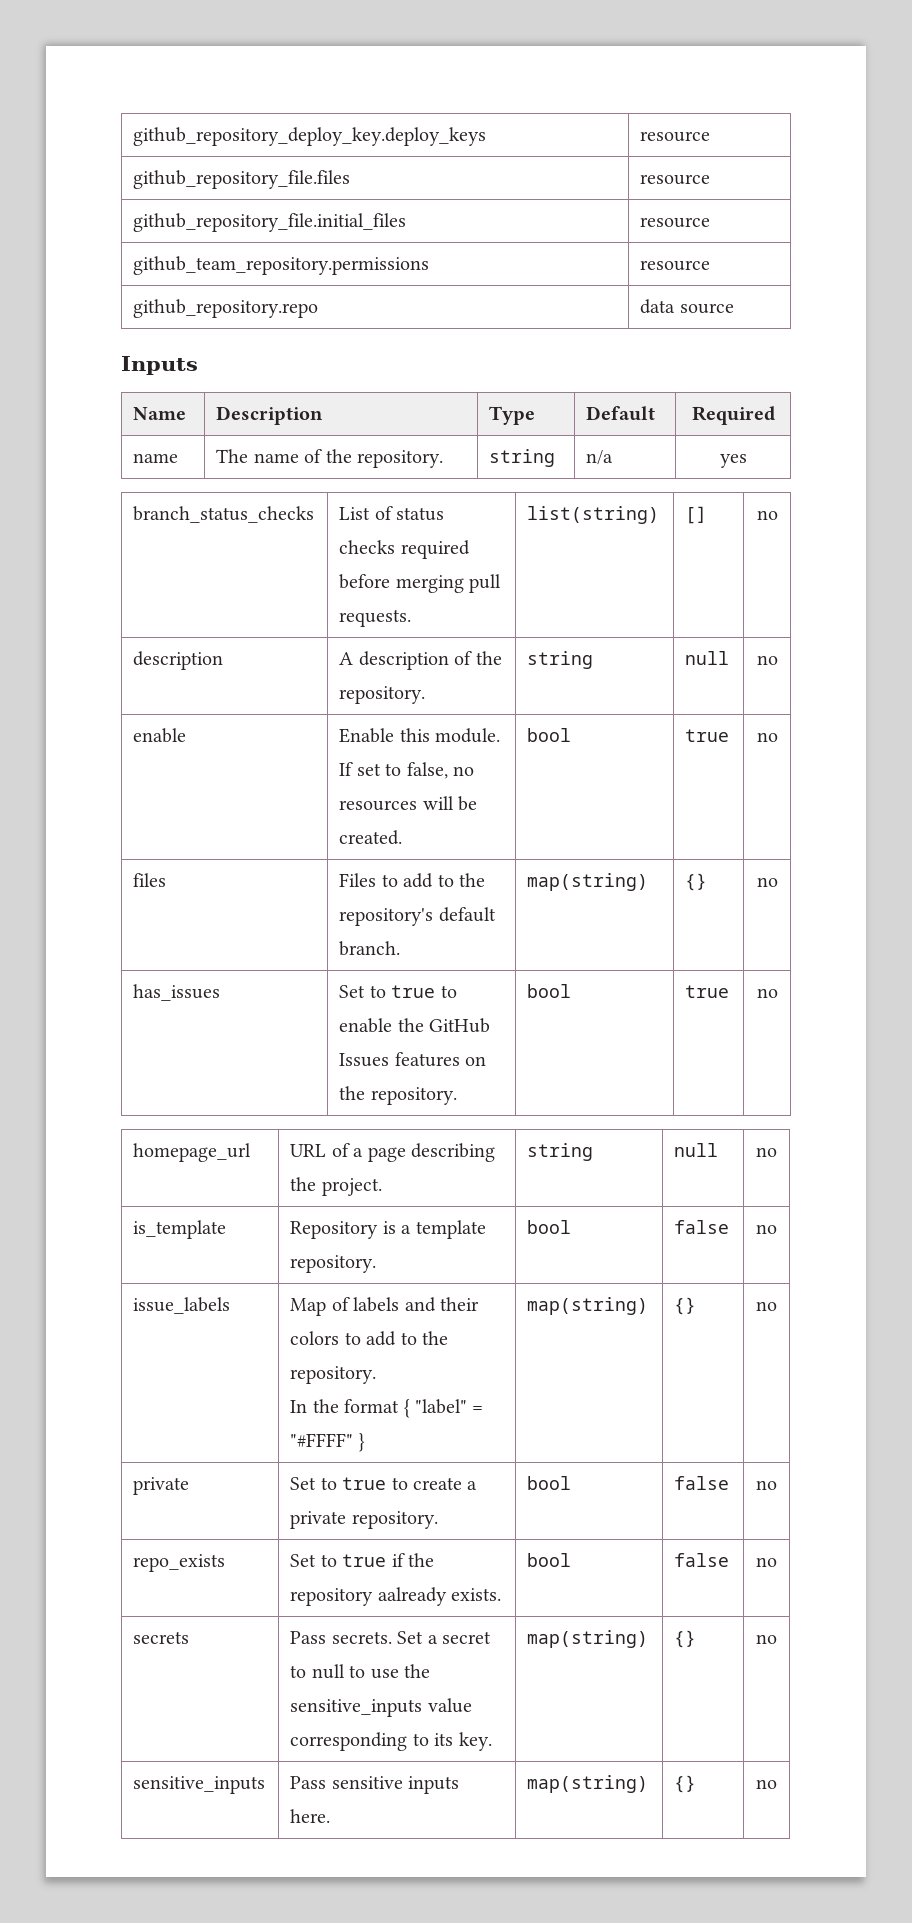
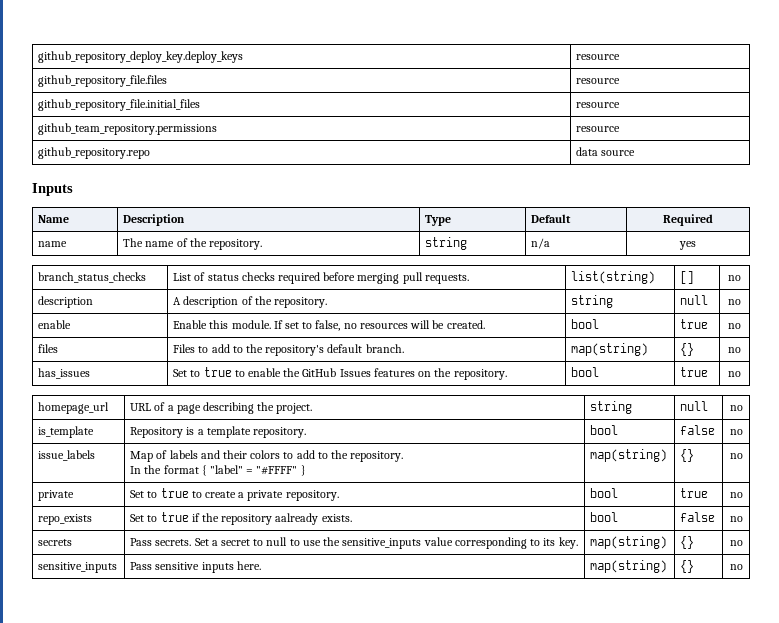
- private | Set to true to create a private repository. | bool | false | no
+ private | Set to true to create a private repository. | bool | true | no

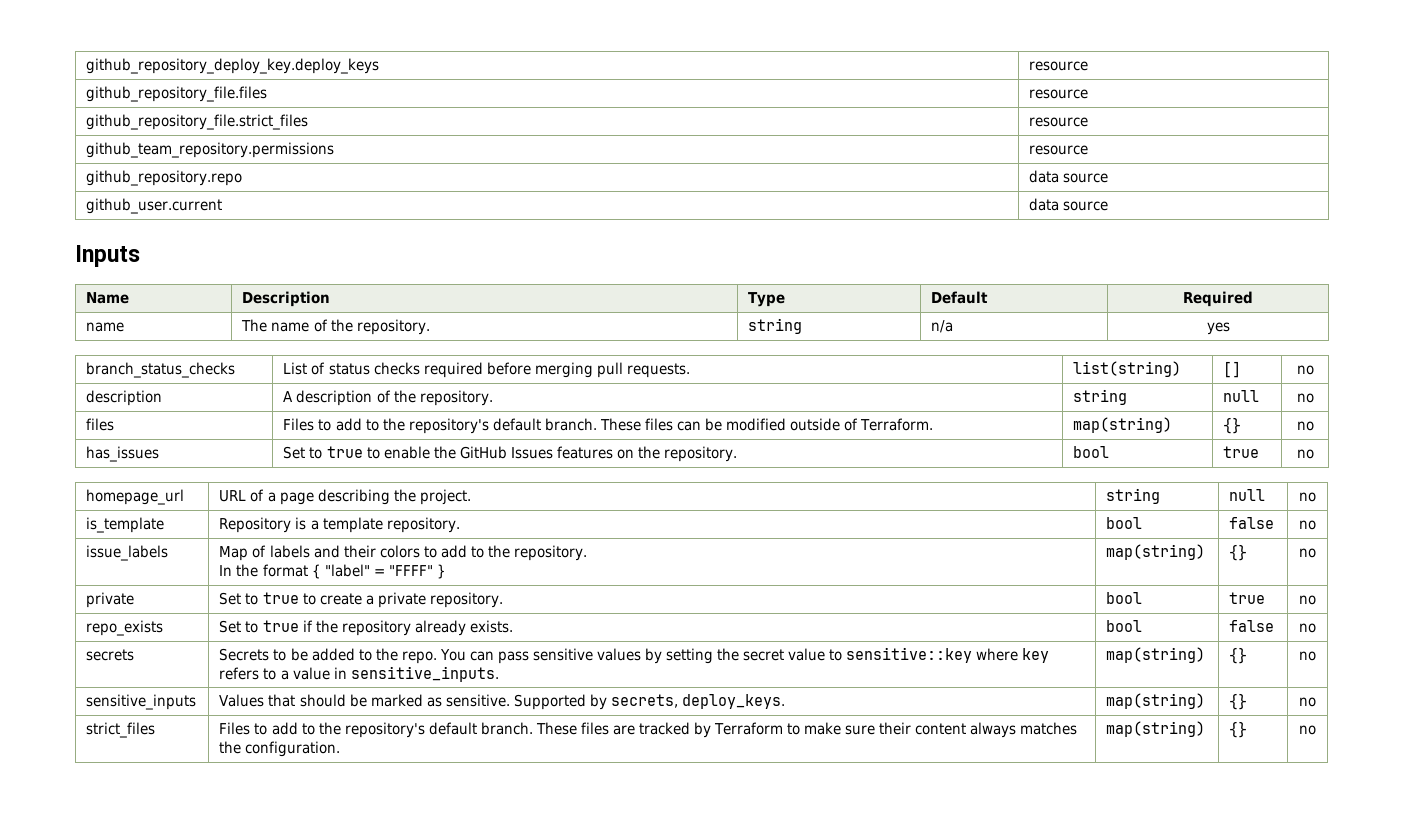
- github_repository_file.initial_files | resource
+ github_repository_file.strict_files | resource
+ github_user.current | data source
- enable | Enable this module. If set to false, no resources will be created. | bool | true | no
- files | Files to add to the repository's default branch. | map(string) | {} | no
+ files | Files to add to the repository's default branch. These files can be modified outside of Terraform. | map(string) | {} | no
  issue_labels | Map of labels and their colors to add to the repository.
- In the format { "label" = "#FFFF" } | map(string) | {} | no
+ In the format { "label" = "FFFF" } | map(string) | {} | no
- repo_exists | Set to true if the repository aalready exists. | bool | false | no
+ repo_exists | Set to true if the repository already exists. | bool | false | no
- secrets | Pass secrets. Set a secret to null to use the sensitive_inputs value corresponding to its key. | map(string) | {} | no
- sensitive_inputs | Pass sensitive inputs here. | map(string) | {} | no
+ secrets | Secrets to be added to the repo. You can pass sensitive values by setting the secret value to sensitive::key where key refers to a value in sensitive_inputs. | map(string) | {} | no
+ sensitive_inputs | Values that should be marked as sensitive. Supported by secrets, deploy_keys. | map(string) | {} | no
+ strict_files | Files to add to the repository's default branch. These files are tracked by Terraform to make sure their content always matches the configuration. | map(string) | {} | no

